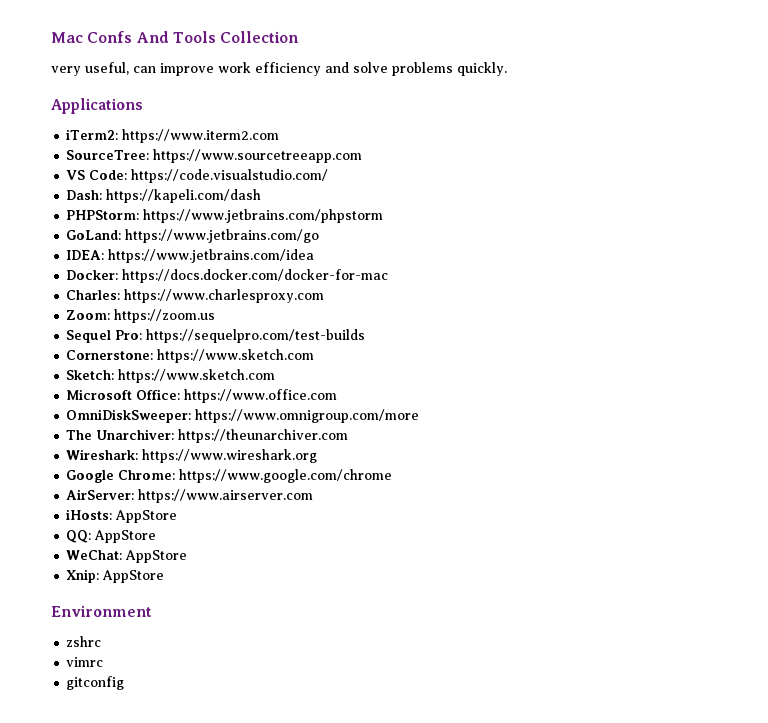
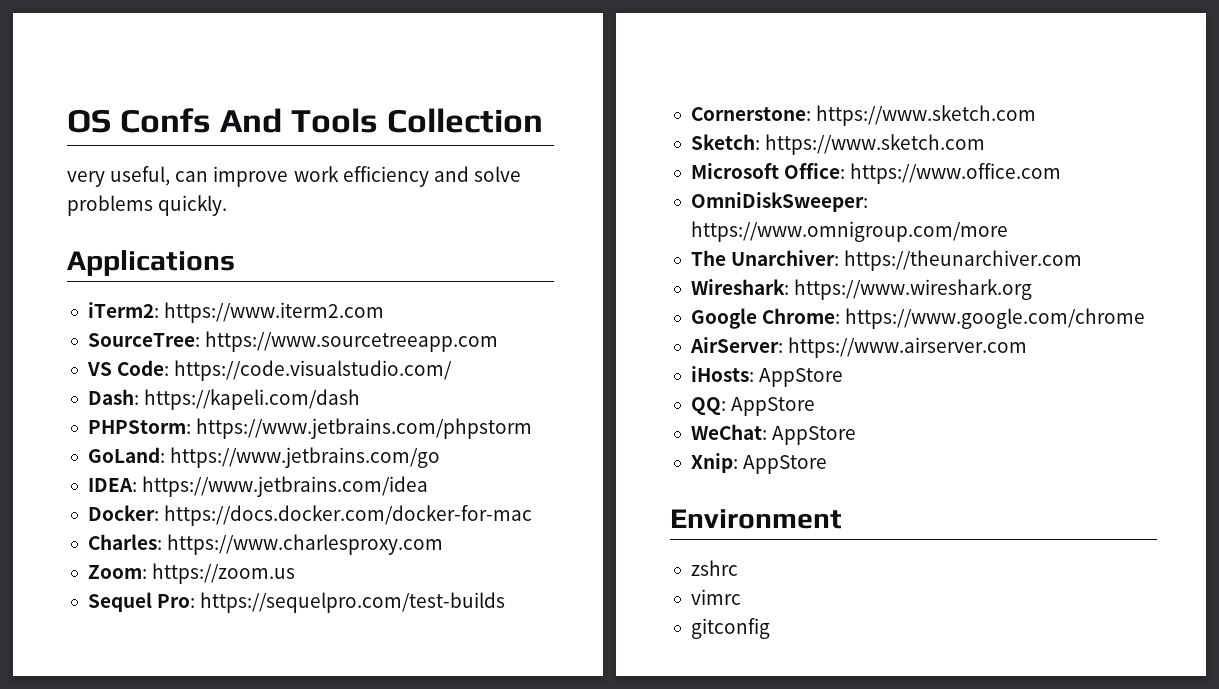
- Mac Confs And Tools Collection
+ OS Confs And Tools Collection

